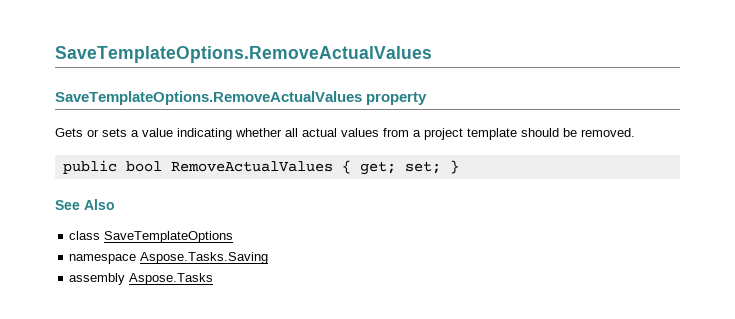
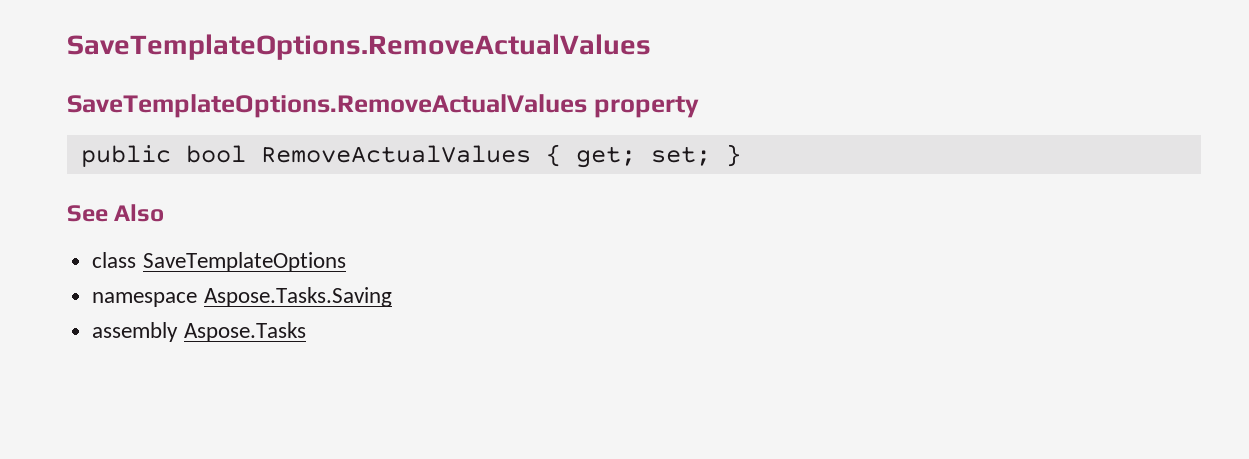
- Gets or sets a value indicating whether all actual values from a project template should be removed.

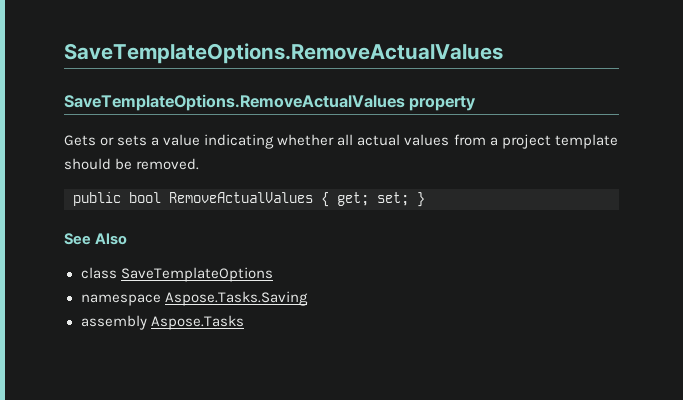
+ Gets or sets a value indicating whether all actual values from a project template should be removed.

